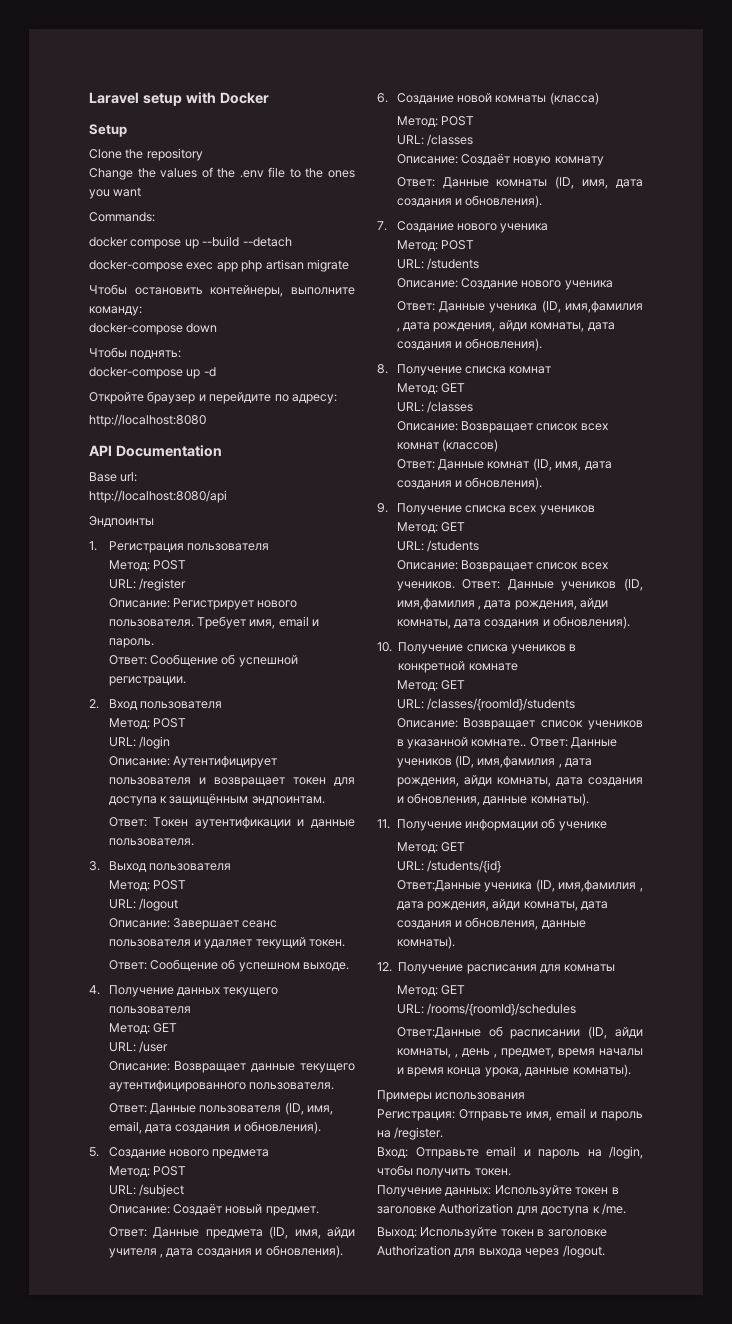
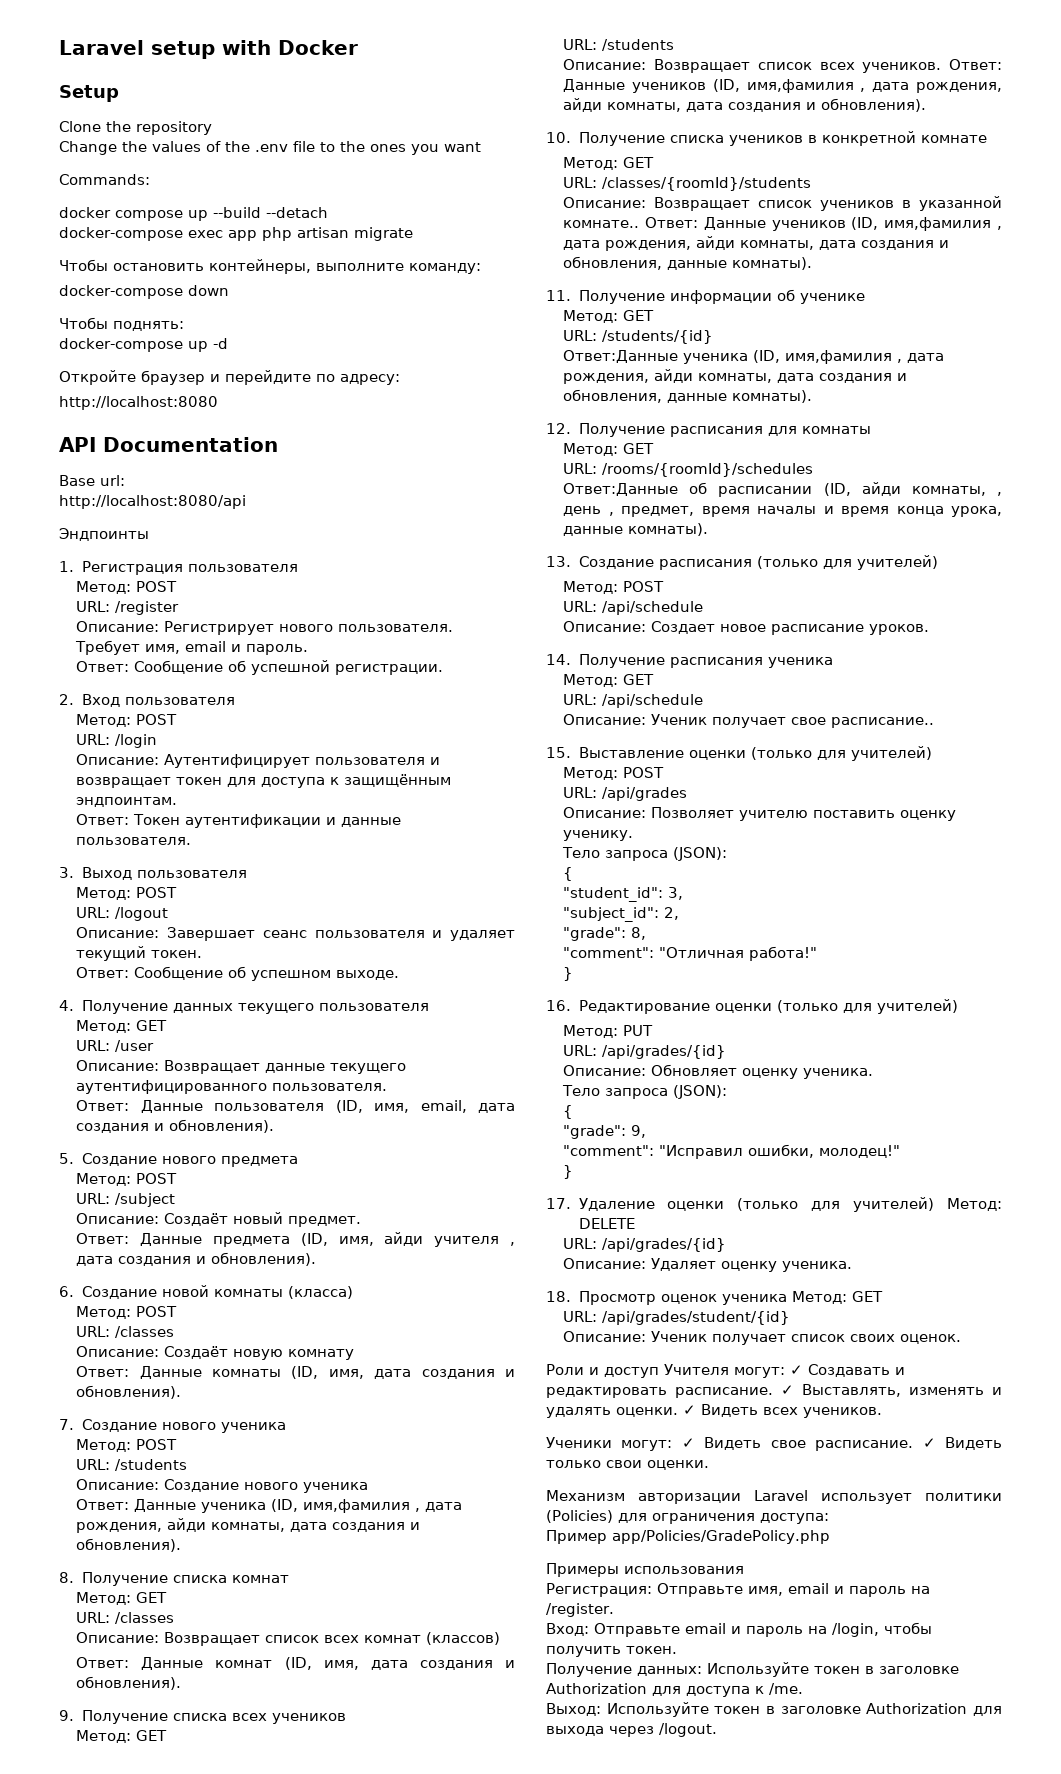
+ 13. Создание расписания (только для учителей)
+ Метод: POST
+ URL: /api/schedule
+ Описание: Создает новое расписание уроков.
+ 14. Получение расписания ученика
+ Метод: GET
+ URL: /api/schedule
+ Описание: Ученик получает свое расписание..
+ 15. Выставление оценки (только для учителей)
+ Метод: POST
+ URL: /api/grades
+ Описание: Позволяет учителю поставить оценку ученику.
+ Тело запроса (JSON):
+ {
+ "student_id": 3,
+ "subject_id": 2,
+ "grade": 8,
+ "comment": "Отличная работа!"
+ }
+ 16. Редактирование оценки (только для учителей)
+ Метод: PUT
+ URL: /api/grades/{id}
+ Описание: Обновляет оценку ученика.
+ Тело запроса (JSON):
+ {
+ "grade": 9,
+ "comment": "Исправил ошибки, молодец!"
+ }
+ 17. Удаление оценки (только для учителей) Метод: DELETE
+ URL: /api/grades/{id}
+ Описание: Удаляет оценку ученика.
+ 18. Просмотр оценок ученика Метод: GET
+ URL: /api/grades/student/{id}
+ Описание: Ученик получает список своих оценок.
+ Роли и доступ Учителя могут: ✓ Создавать и редактировать расписание. ✓ Выставлять, изменять и удалять оценки. ✓ Видеть всех учеников.
+ Ученики могут: ✓ Видеть свое расписание. ✓ Видеть только свои оценки.
+ Механизм авторизации Laravel использует политики (Policies) для ограничения доступа:
+ Пример app/Policies/GradePolicy.php

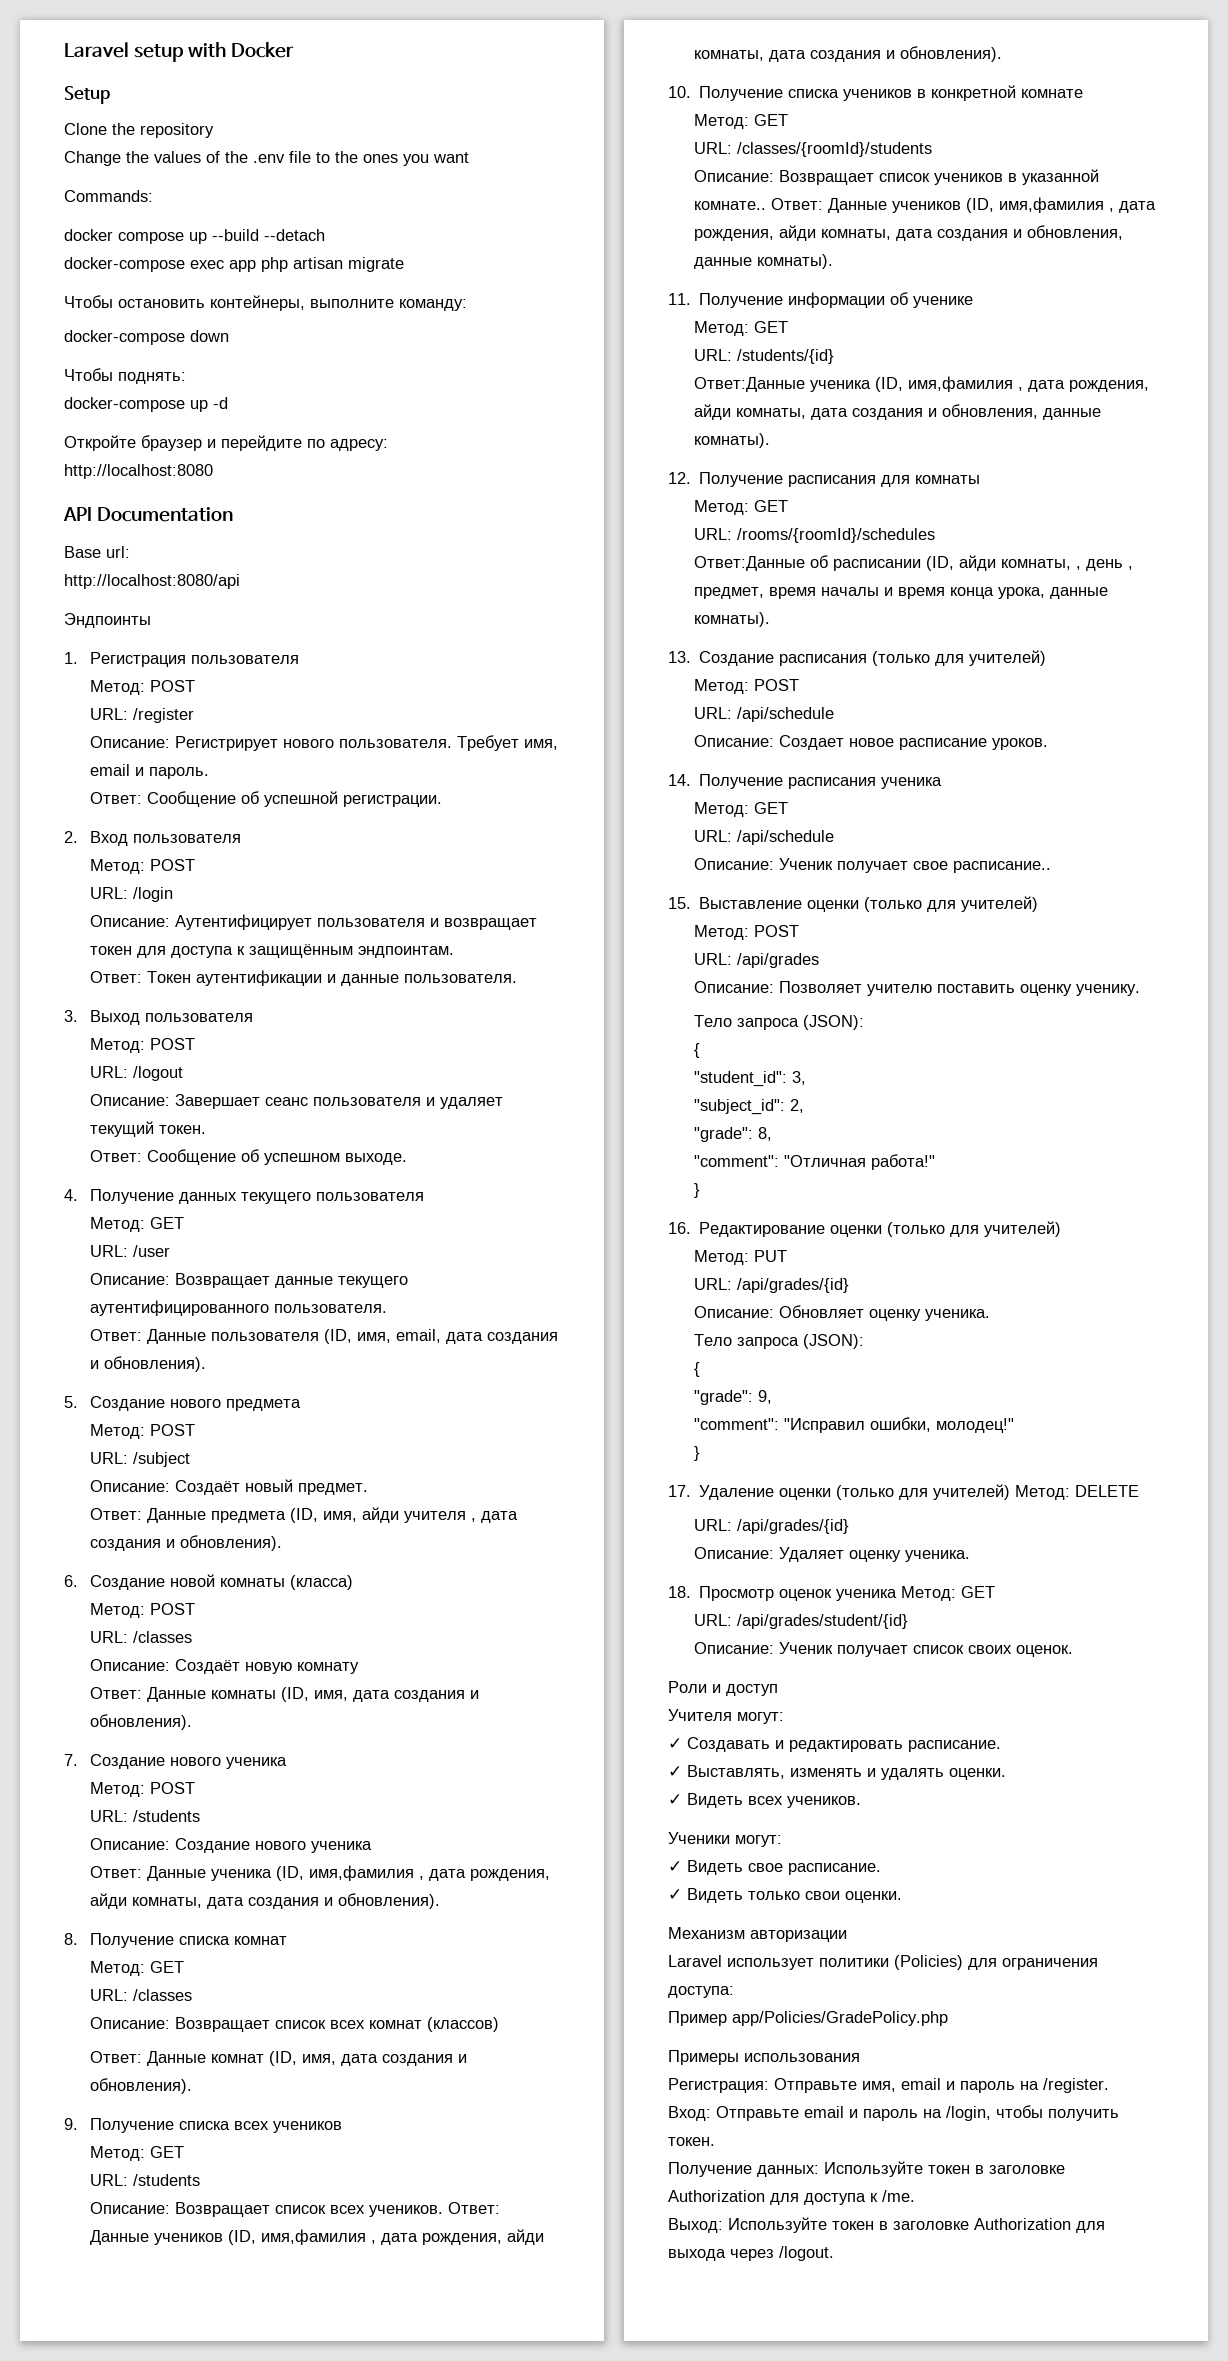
- Роли и доступ Учителя могут: ✓ Создавать и редактировать расписание. ✓ Выставлять, изменять и удалять оценки. ✓ Видеть всех учеников.
+ Роли и доступ
+ Учителя могут:
+ ✓ Создавать и редактировать расписание.
+ ✓ Выставлять, изменять и удалять оценки.
+ ✓ Видеть всех учеников.
- Ученики могут: ✓ Видеть свое расписание. ✓ Видеть только свои оценки.
+ Ученики могут:
+ ✓ Видеть свое расписание.
+ ✓ Видеть только свои оценки.
- Механизм авторизации Laravel использует политики (Policies) для ограничения доступа:
+ Механизм авторизации
+ Laravel использует политики (Policies) для ограничения доступа:

